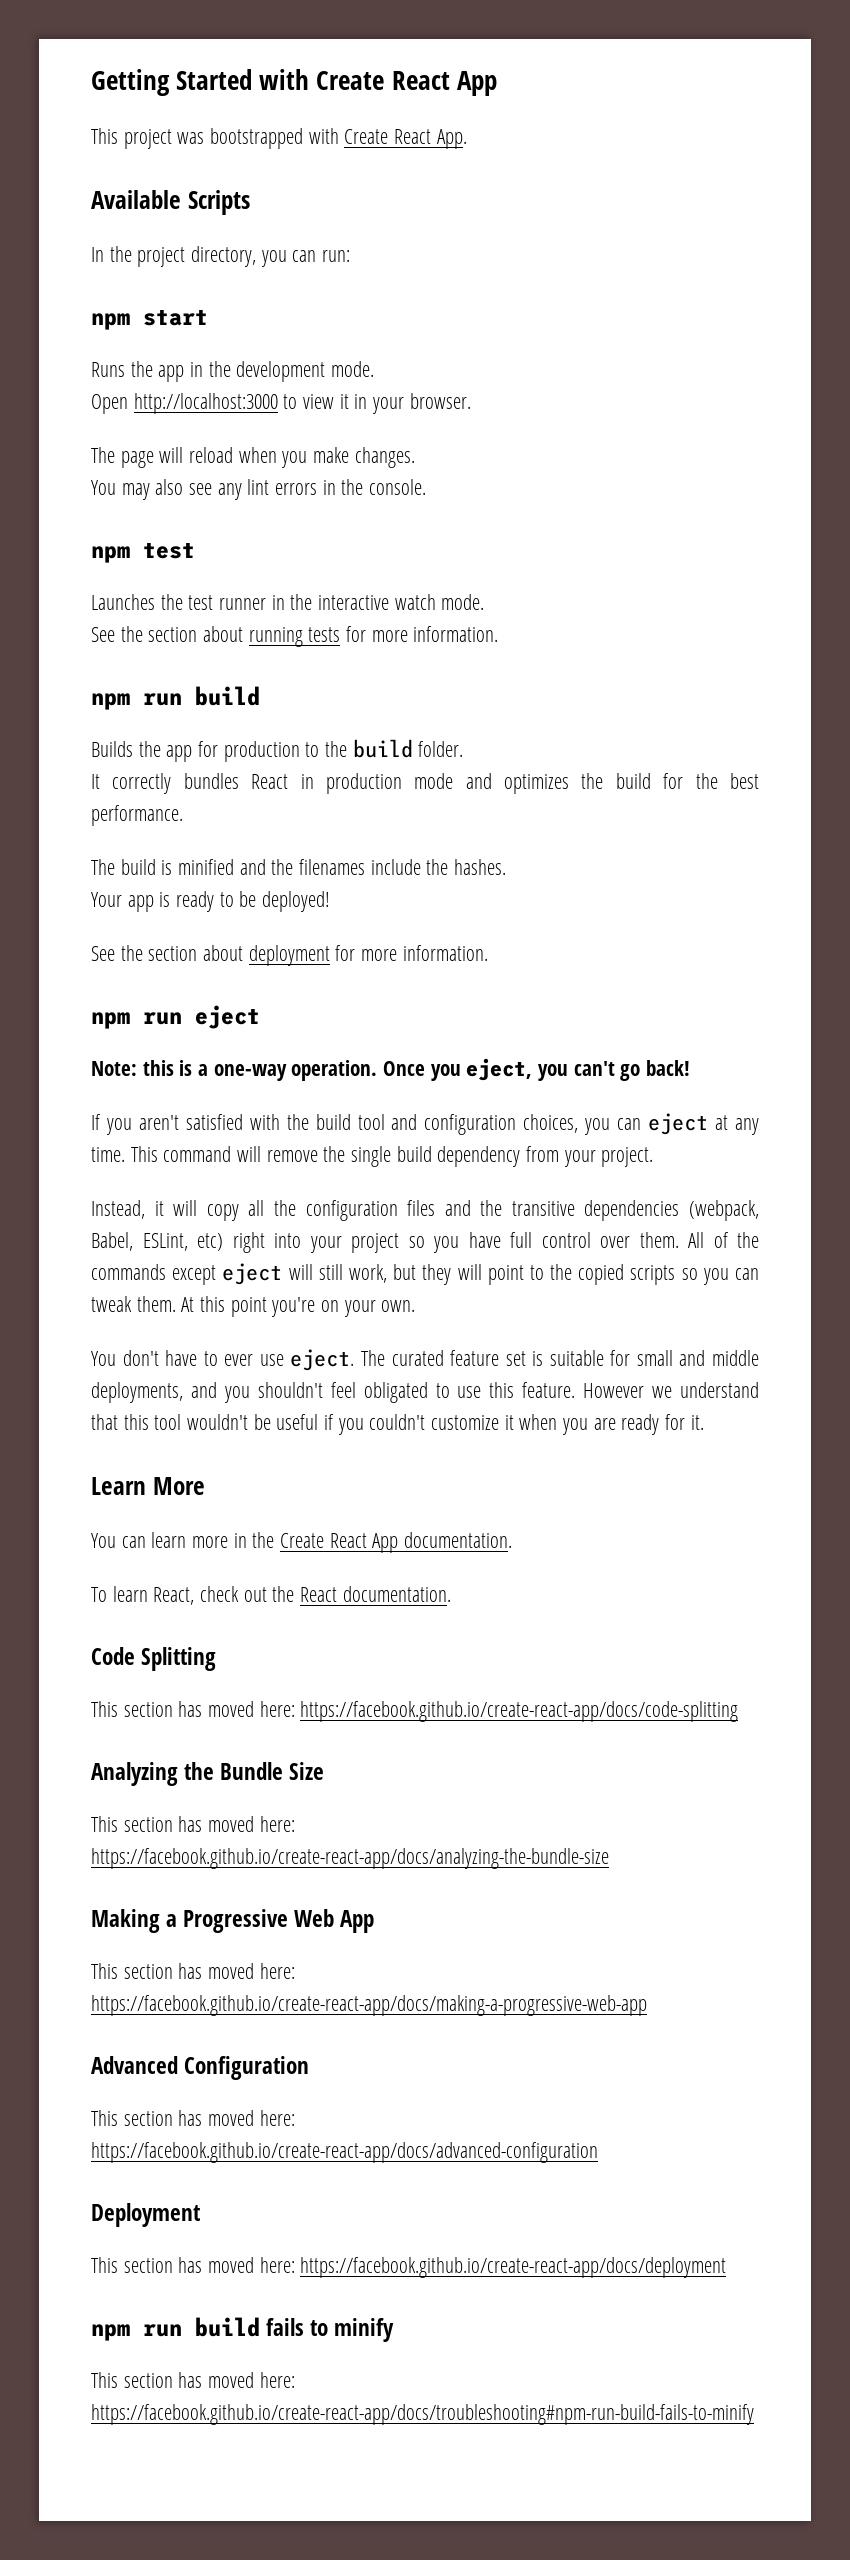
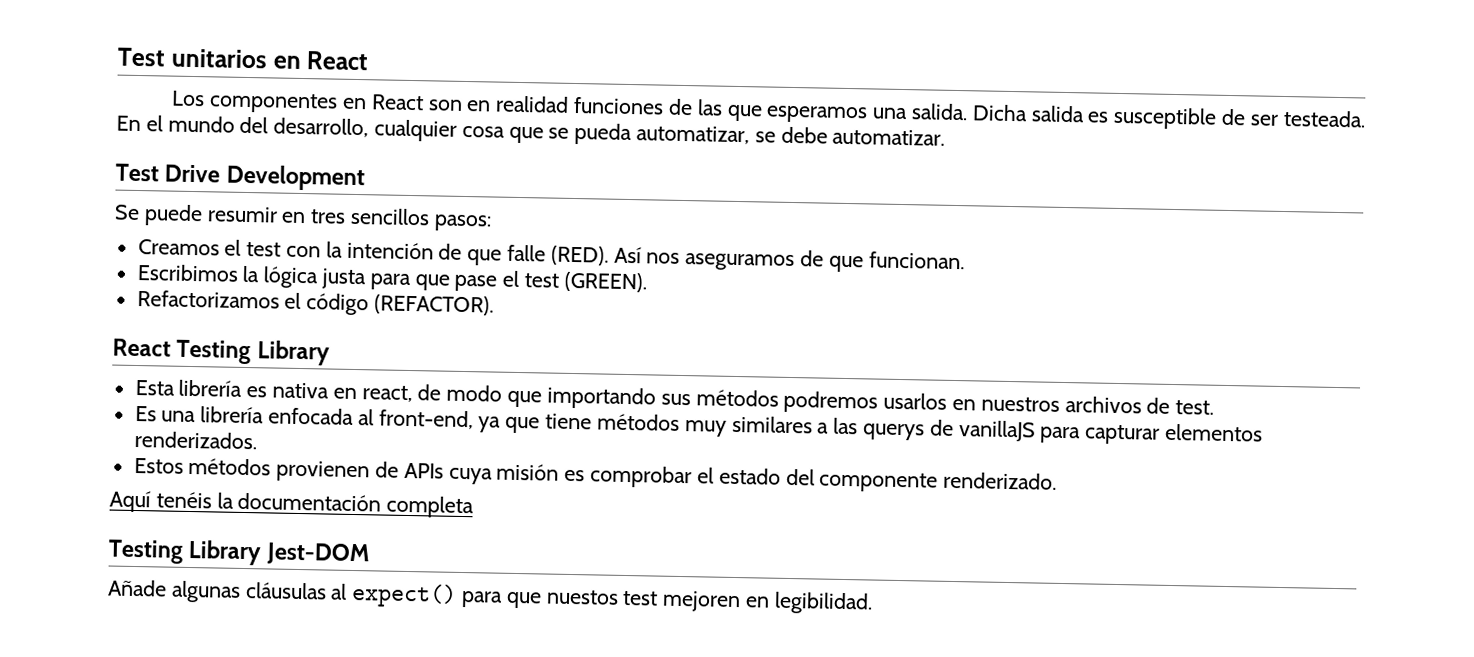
- Getting Started with Create React App
- This project was bootstrapped with Create React App.
- Available Scripts
- In the project directory, you can run:
- npm start
- Runs the app in the development mode.
- Open http://localhost:3000 to view it in your browser.
- The page will reload when you make changes.
- You may also see any lint errors in the console.
- npm test
- Launches the test runner in the interactive watch mode.
- See the section about running tests for more information.
- npm run build
- Builds the app for production to the build folder.
- It correctly bundles React in production mode and optimizes the build for the best performance.
- The build is minified and the filenames include the hashes.
- Your app is ready to be deployed!
- See the section about deployment for more information.
- npm run eject
- Note: this is a one-way operation. Once you eject, you can't go back!
- If you aren't satisfied with the build tool and configuration choices, you can eject at any time. This command will remove the single build dependency from your project.
- Instead, it will copy all the configuration files and the transitive dependencies (webpack, Babel, ESLint, etc) right into your project so you have full control over them. All of the commands except eject will still work, but they will point to the copied scripts so you can tweak them. At this point you're on your own.
- You don't have to ever use eject. The curated feature set is suitable for small and middle deployments, and you shouldn't feel obligated to use this feature. However we understand that this tool wouldn't be useful if you couldn't customize it when you are ready for it.
- Learn More
- You can learn more in the Create React App documentation.
- To learn React, check out the React documentation.
- Code Splitting
- This section has moved here: https://facebook.github.io/create-react-app/docs/code-splitting
- Analyzing the Bundle Size
- This section has moved here: https://facebook.github.io/create-react-app/docs/analyzing-the-bundle-size
- Making a Progressive Web App
- This section has moved here: https://facebook.github.io/create-react-app/docs/making-a-progressive-web-app
- Advanced Configuration
- This section has moved here: https://facebook.github.io/create-react-app/docs/advanced-configuration
- Deployment
- This section has moved here: https://facebook.github.io/create-react-app/docs/deployment
- npm run build fails to minify
- This section has moved here: https://facebook.github.io/create-react-app/docs/troubleshooting#npm-run-build-fails-to-minify
+ Test unitarios en React
+ Los componentes en React son en realidad funciones de las que esperamos una salida. Dicha salida es susceptible de ser testeada. En el mundo del desarrollo, cualquier cosa que se pueda automatizar, se debe automatizar.
+ Test Drive Development
+ Se puede resumir en tres sencillos pasos:
+ Creamos el test con la intención de que falle (RED). Así nos aseguramos de que funcionan.
+ Escribimos la lógica justa para que pase el test (GREEN).
+ Refactorizamos el código (REFACTOR).
+ React Testing Library
+ Esta librería es nativa en react, de modo que importando sus métodos podremos usarlos en nuestros archivos de test.
+ Es una librería enfocada al front-end, ya que tiene métodos muy similares a las querys de vanillaJS para capturar elementos renderizados.
+ Estos métodos provienen de APIs cuya misión es comprobar el estado del componente renderizado.
+ Aquí tenéis la documentación completa
+ Testing Library Jest-DOM
+ Añade algunas cláusulas al expect() para que nuestos test mejoren en legibilidad.

